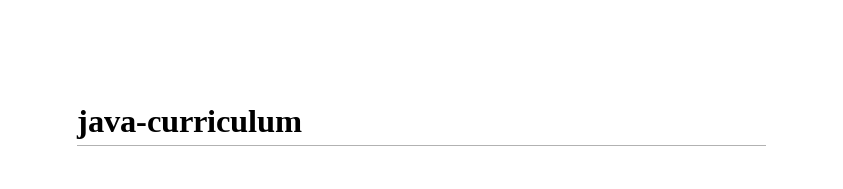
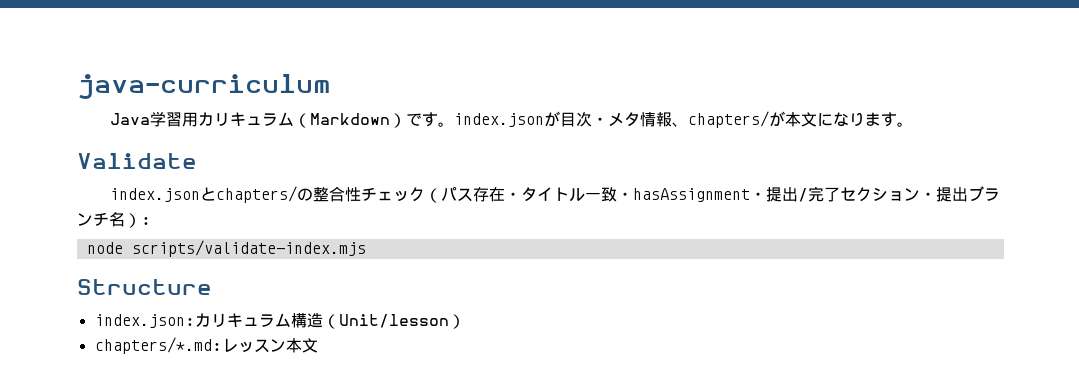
+ Java学習用カリキュラム（Markdown）です。index.jsonが目次・メタ情報、chapters/が本文になります。
+ Validate
+ index.jsonとchapters/の整合性チェック（パス存在・タイトル一致・hasAssignment・提出/完了セクション・提出ブランチ名）:
+ node scripts/validate-index.mjs
+ Structure
+ index.json:カリキュラム構造（Unit/lesson）
+ chapters/*.md:レッスン本文

